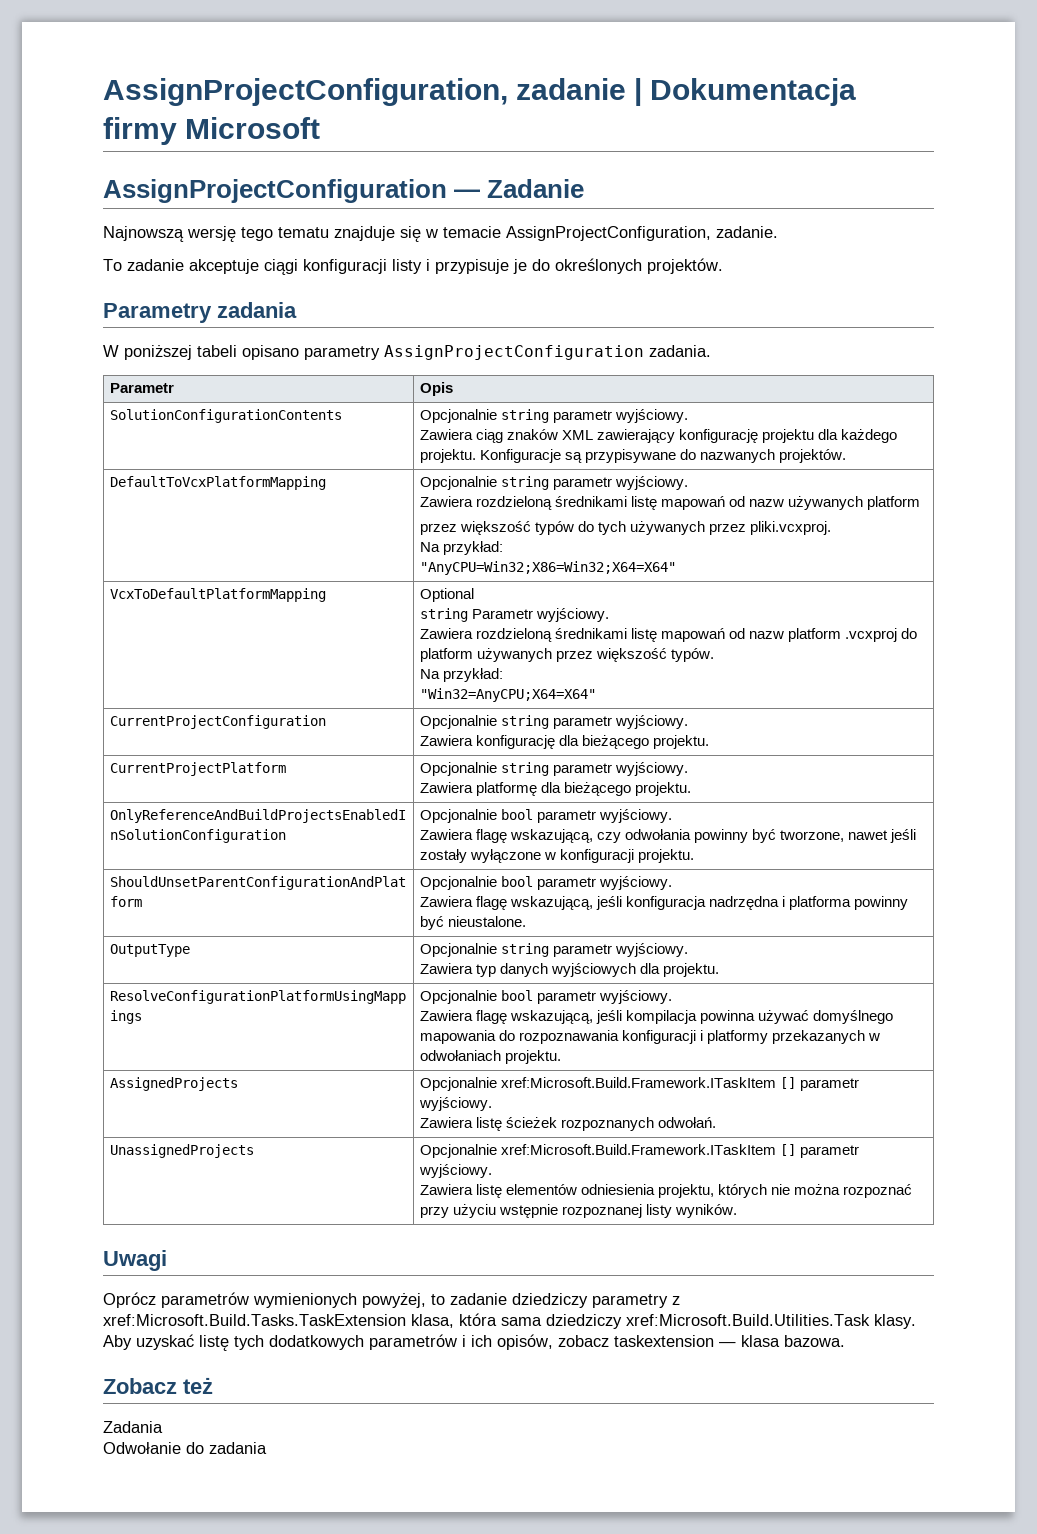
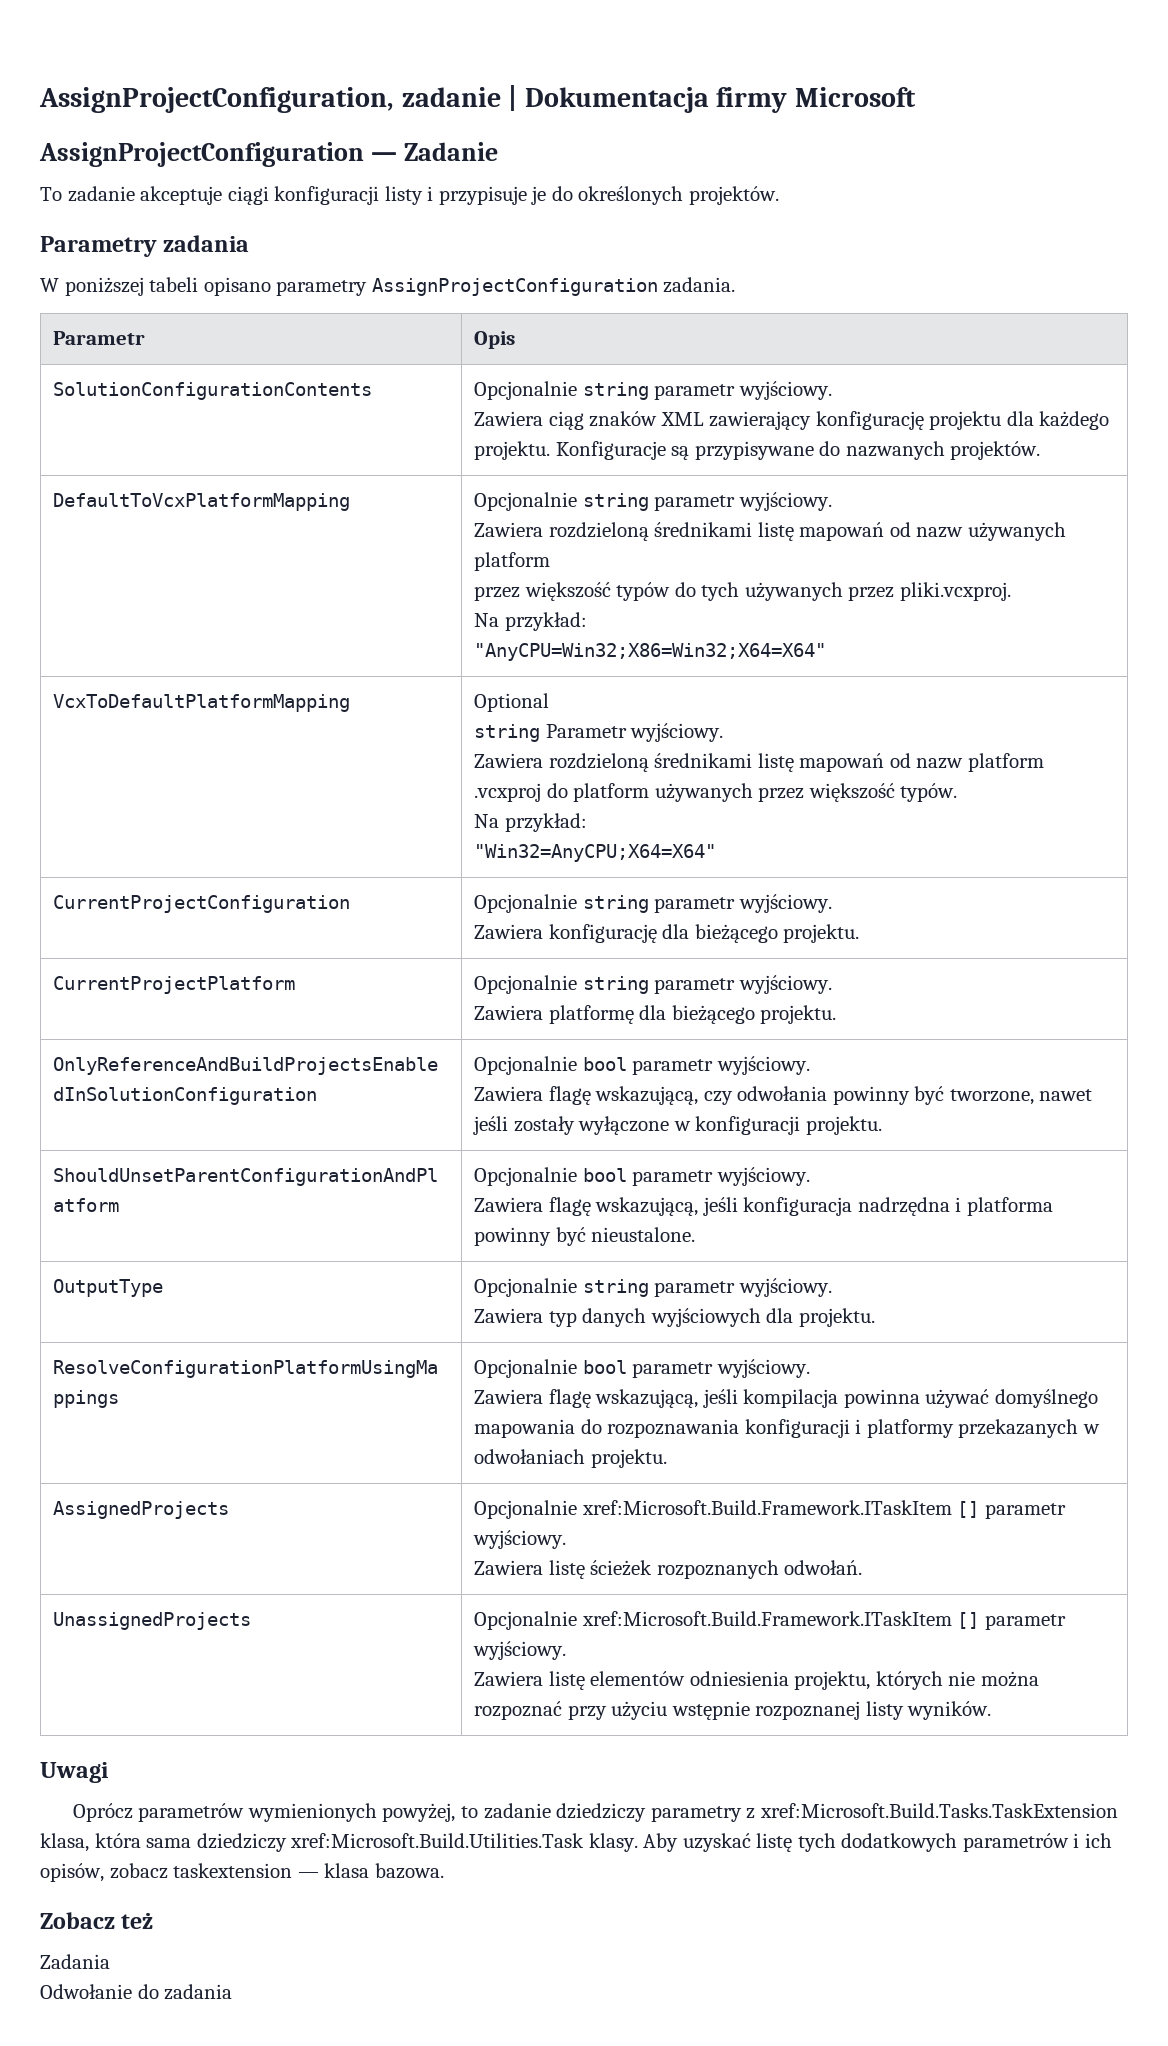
- Najnowszą wersję tego tematu znajduje się w temacie AssignProjectConfiguration, zadanie.

